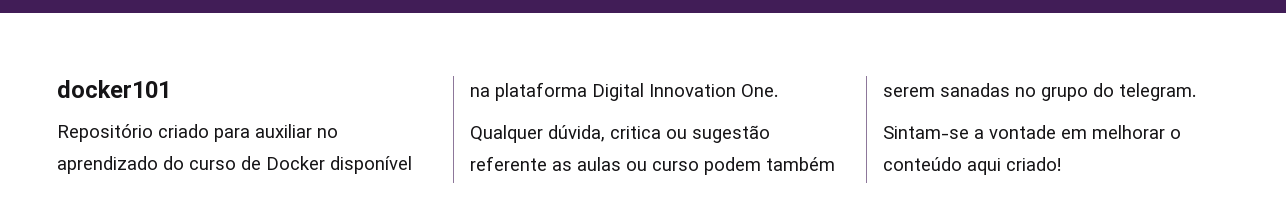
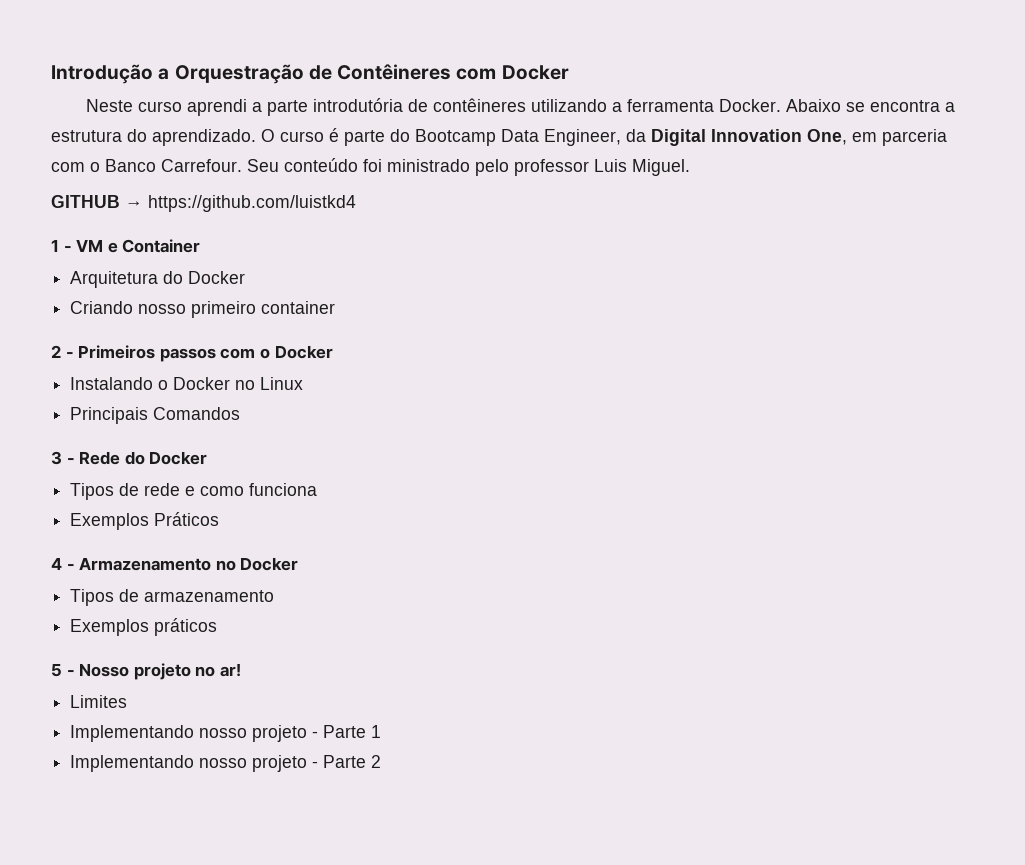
- docker101
- Repositório criado para auxiliar no aprendizado do curso de Docker disponível na plataforma Digital Innovation One.
- Qualquer dúvida, critica ou sugestão referente as aulas ou curso podem também serem sanadas no grupo do telegram.
- Sintam-se a vontade em melhorar o conteúdo aqui criado!
+ Introdução a Orquestração de Contêineres com Docker
+ Neste curso aprendi a parte introdutória de contêineres utilizando a ferramenta Docker. Abaixo se encontra a estrutura do aprendizado. O curso é parte do Bootcamp Data Engineer, da Digital Innovation One, em parceria com o Banco Carrefour. Seu conteúdo foi ministrado pelo professor Luis Miguel.
+ GITHUB → https://github.com/luistkd4
+ 1 - VM e Container
+ Arquitetura do Docker
+ Criando nosso primeiro container
+ 2 - Primeiros passos com o Docker
+ Instalando o Docker no Linux
+ Principais Comandos
+ 3 - Rede do Docker
+ Tipos de rede e como funciona
+ Exemplos Práticos
+ 4 - Armazenamento no Docker
+ Tipos de armazenamento
+ Exemplos práticos
+ 5 - Nosso projeto no ar!
+ Limites
+ Implementando nosso projeto - Parte 1
+ Implementando nosso projeto - Parte 2

